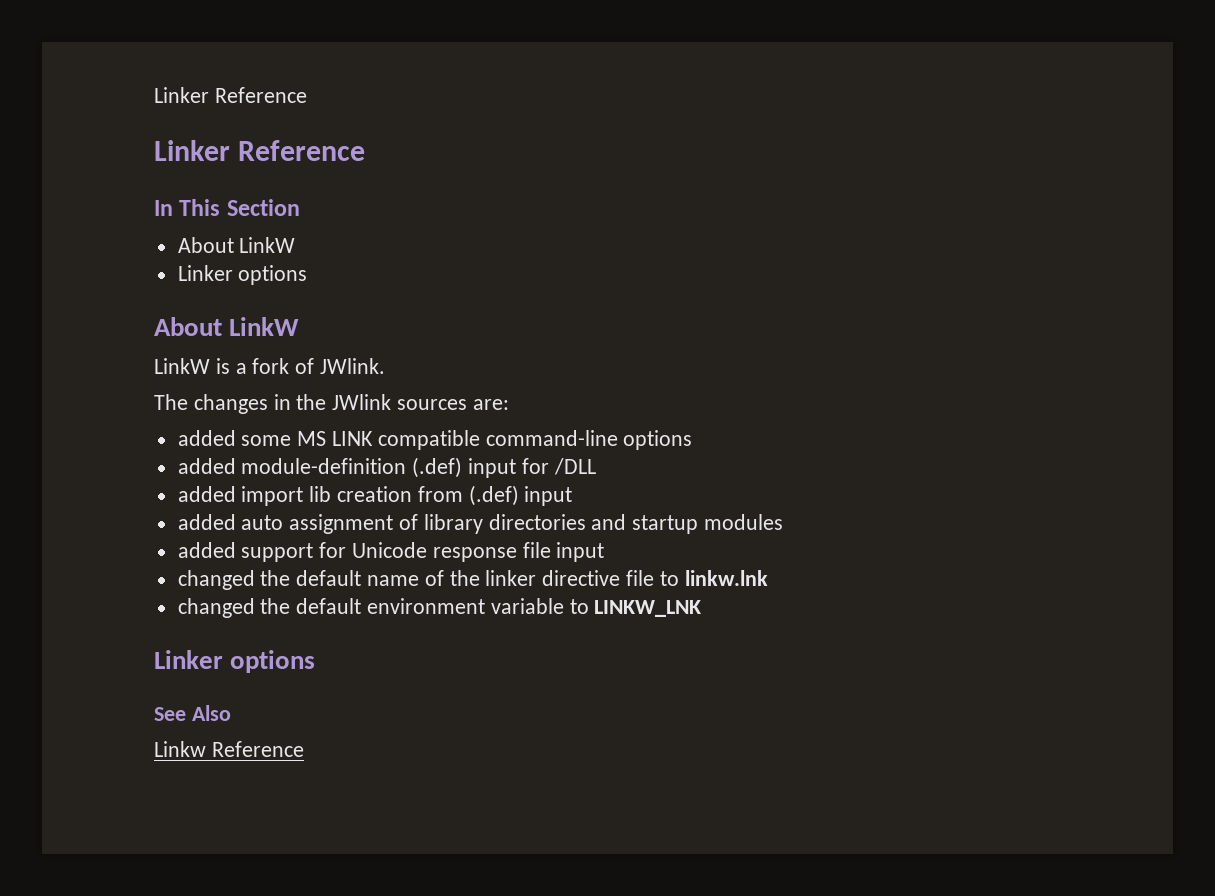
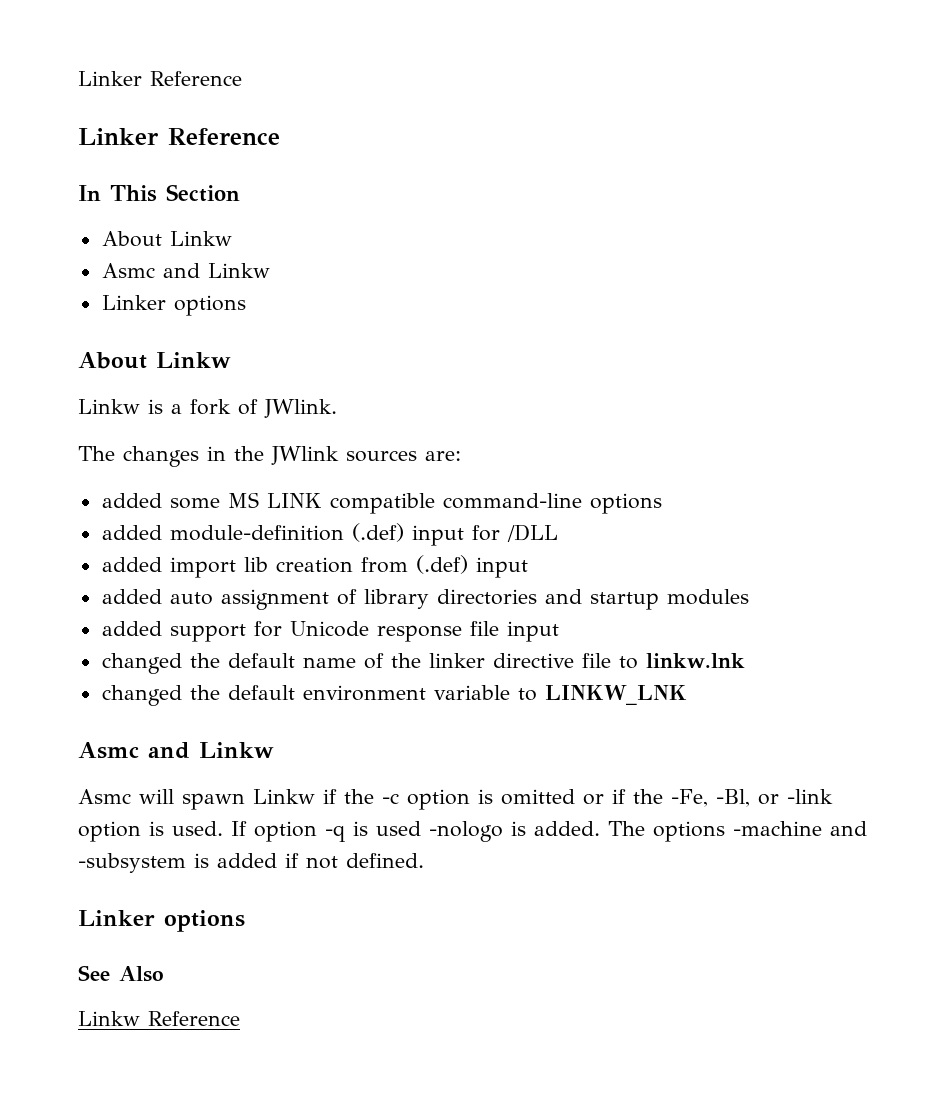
  In This Section
- About LinkW
+ About Linkw
+ Asmc and Linkw
  Linker options
- About LinkW
- LinkW is a fork of JWlink.
+ About Linkw
+ Linkw is a fork of JWlink.
  changed the default environment variable to LINKW_LNK
+ Asmc and Linkw
+ Asmc will spawn Linkw if the -c option is omitted or if the -Fe, -Bl, or -link option is used. If option -q is used -nologo is added. The options -machine and -subsystem is added if not defined.

